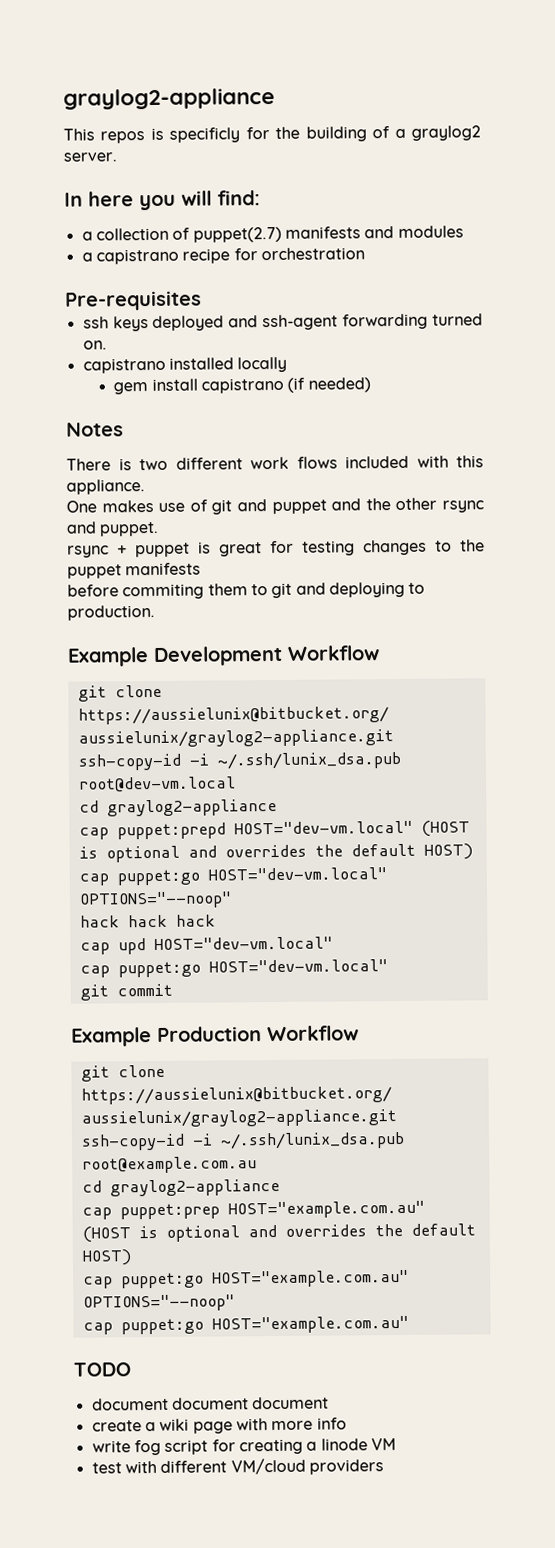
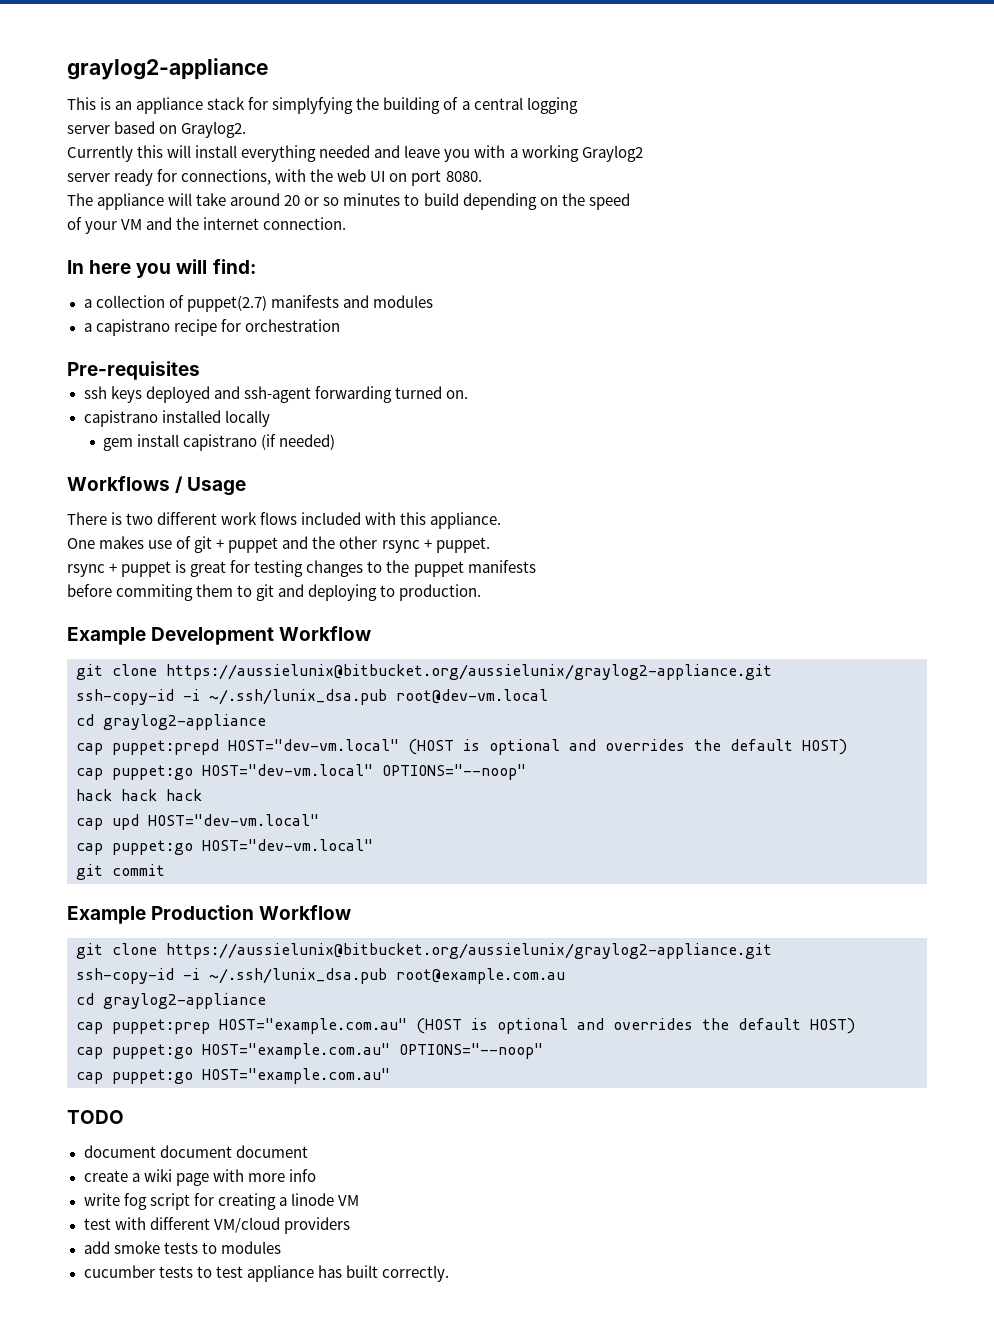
- This repos is specificly for the building of a graylog2 server.
+ This is an appliance stack for simplyfying the building of a central logging
+ server based on Graylog2.
+ Currently this will install everything needed and leave you with a working Graylog2
+ server ready for connections, with the web UI on port 8080.
+ The appliance will take around 20 or so minutes to build depending on the speed
+ of your VM and the internet connection.
- Notes
+ Workflows / Usage
- One makes use of git and puppet and the other rsync and puppet.
+ One makes use of git + puppet and the other rsync + puppet.
+ add smoke tests to modules
+ cucumber tests to test appliance has built correctly.

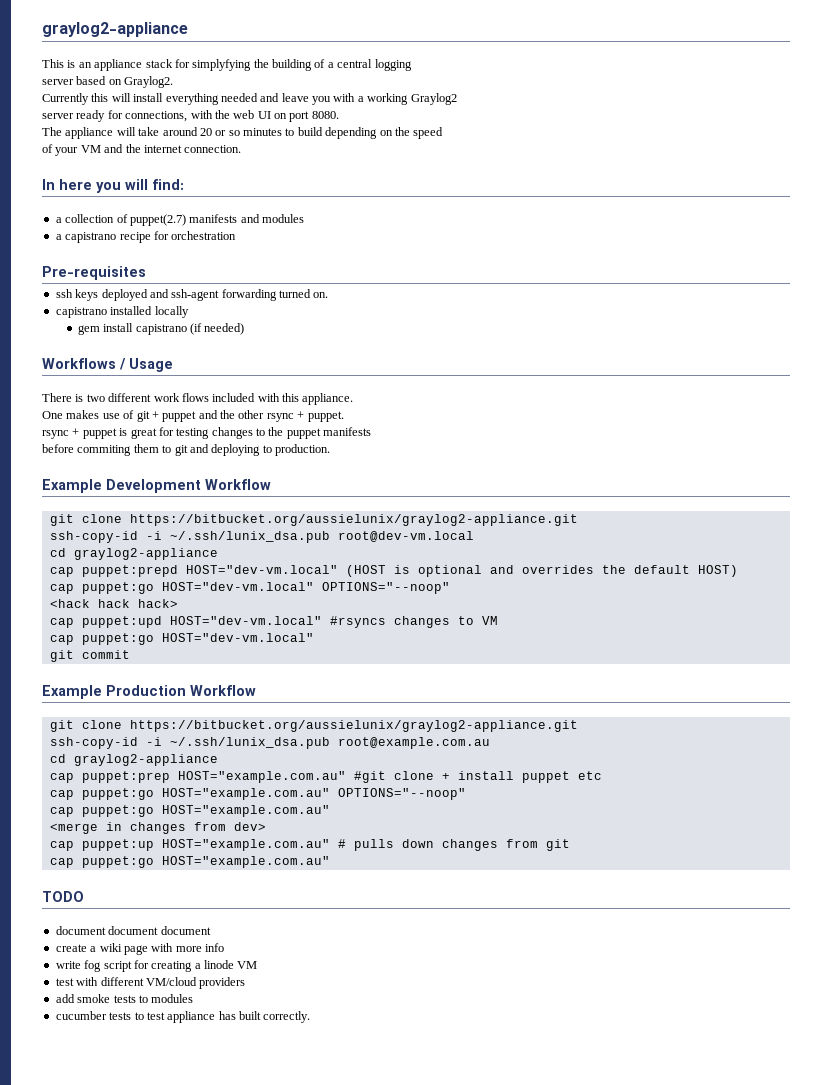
  Example Development Workflow
- git clone https://aussielunix@bitbucket.org/aussielunix/graylog2-appliance.git
+ git clone https://bitbucket.org/aussielunix/graylog2-appliance.git
- hack hack hack
- cap upd HOST="dev-vm.local"
+ <hack hack hack>
+ cap puppet:upd HOST="dev-vm.local" #rsyncs changes to VM
  Example Production Workflow
- git clone https://aussielunix@bitbucket.org/aussielunix/graylog2-appliance.git
+ git clone https://bitbucket.org/aussielunix/graylog2-appliance.git
- cap puppet:prep HOST="example.com.au" (HOST is optional and overrides the default HOST)
+ cap puppet:prep HOST="example.com.au" #git clone + install puppet etc
+ <merge in changes from dev>
+ cap puppet:up HOST="example.com.au" # pulls down changes from git
+ cap puppet:go HOST="example.com.au"

